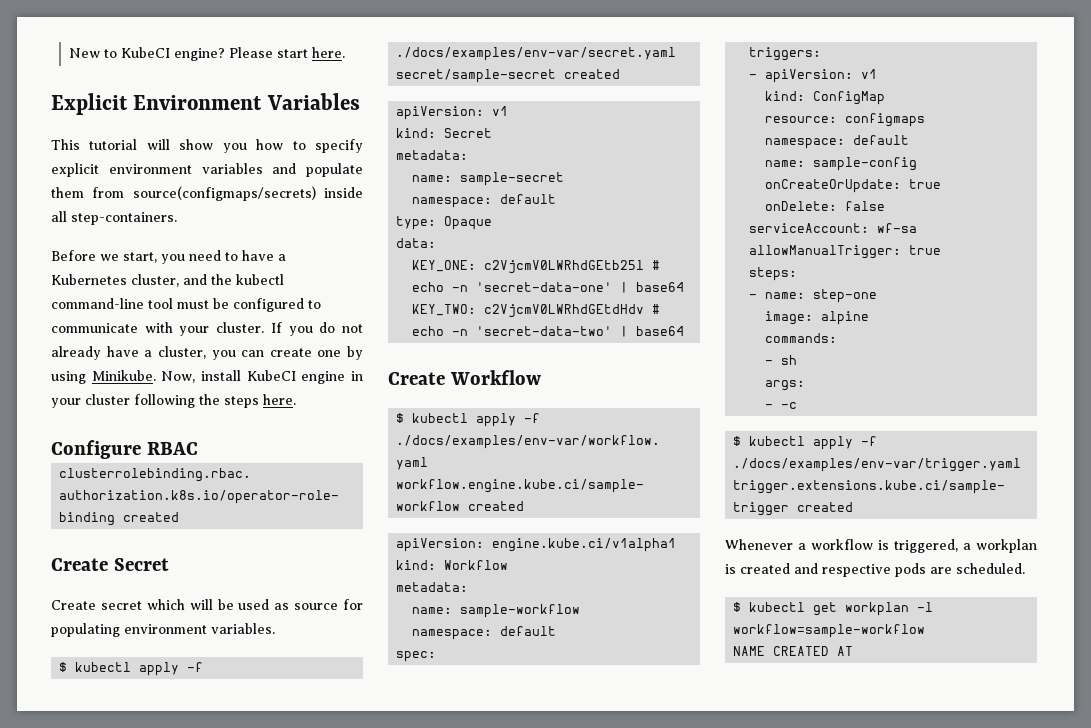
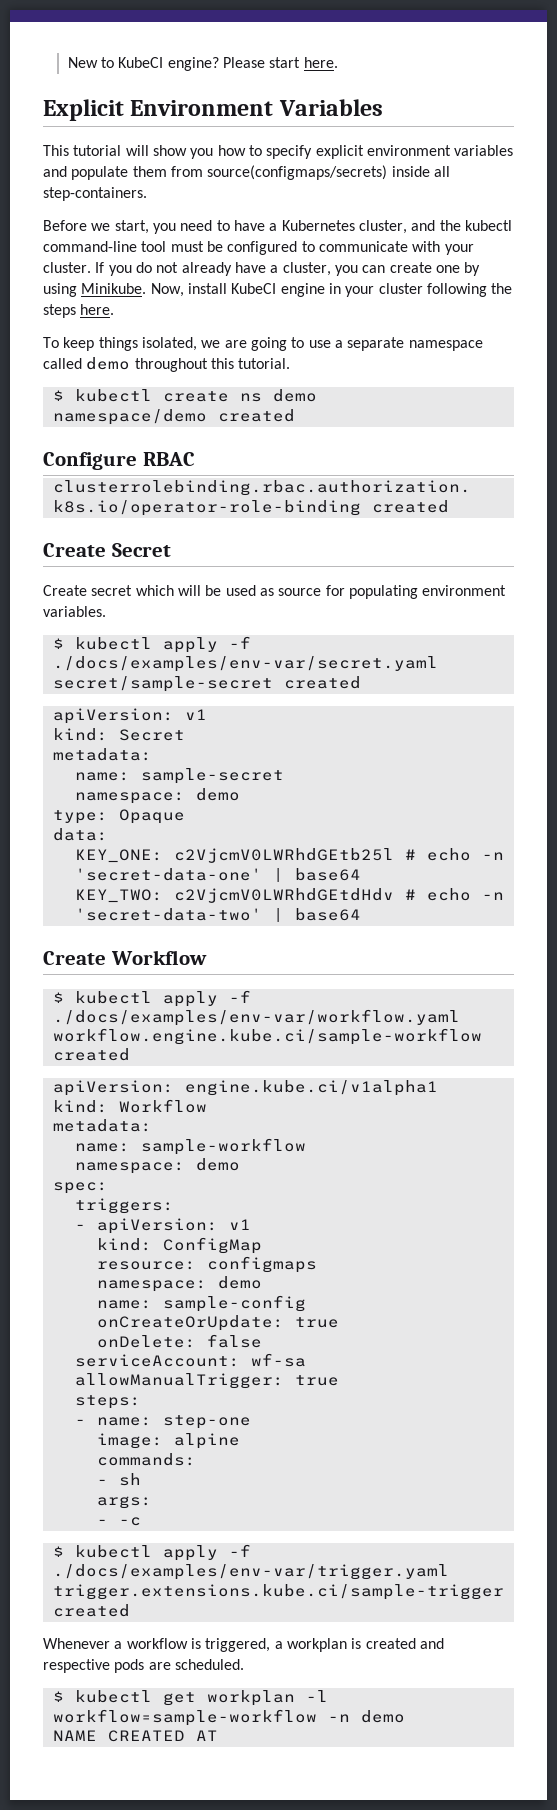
+ To keep things isolated, we are going to use a separate namespace called demo throughout this tutorial.
+ $ kubectl create ns demo
+ namespace/demo created
  name: sample-secret
- namespace: default
+ namespace: demo
  name: sample-workflow
- namespace: default
+ namespace: demo
  resource: configmaps
- namespace: default
+ namespace: demo
- $ kubectl get workplan -l workflow=sample-workflow
+ $ kubectl get workplan -l workflow=sample-workflow -n demo

